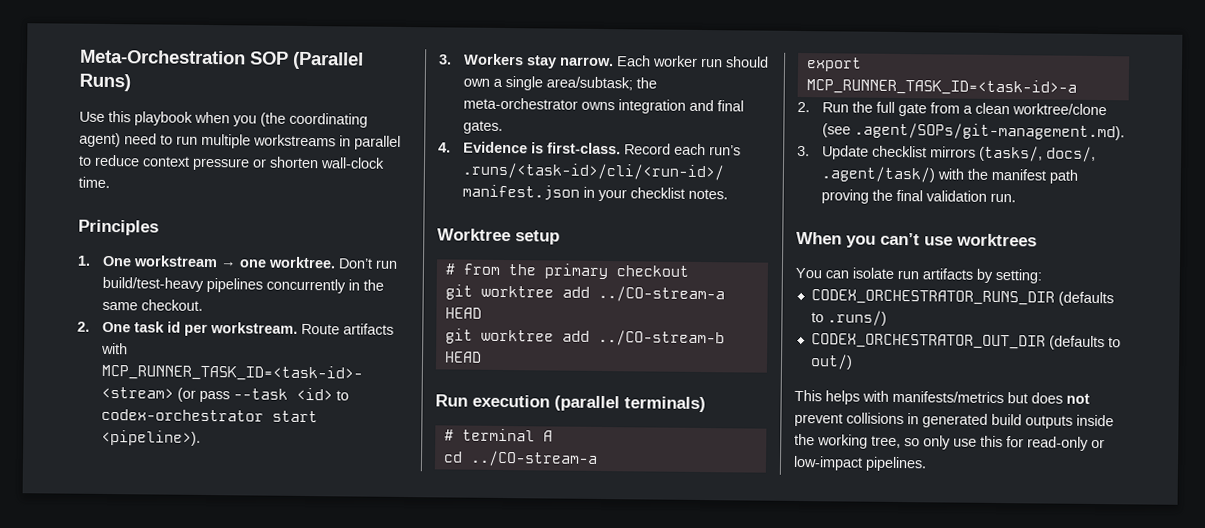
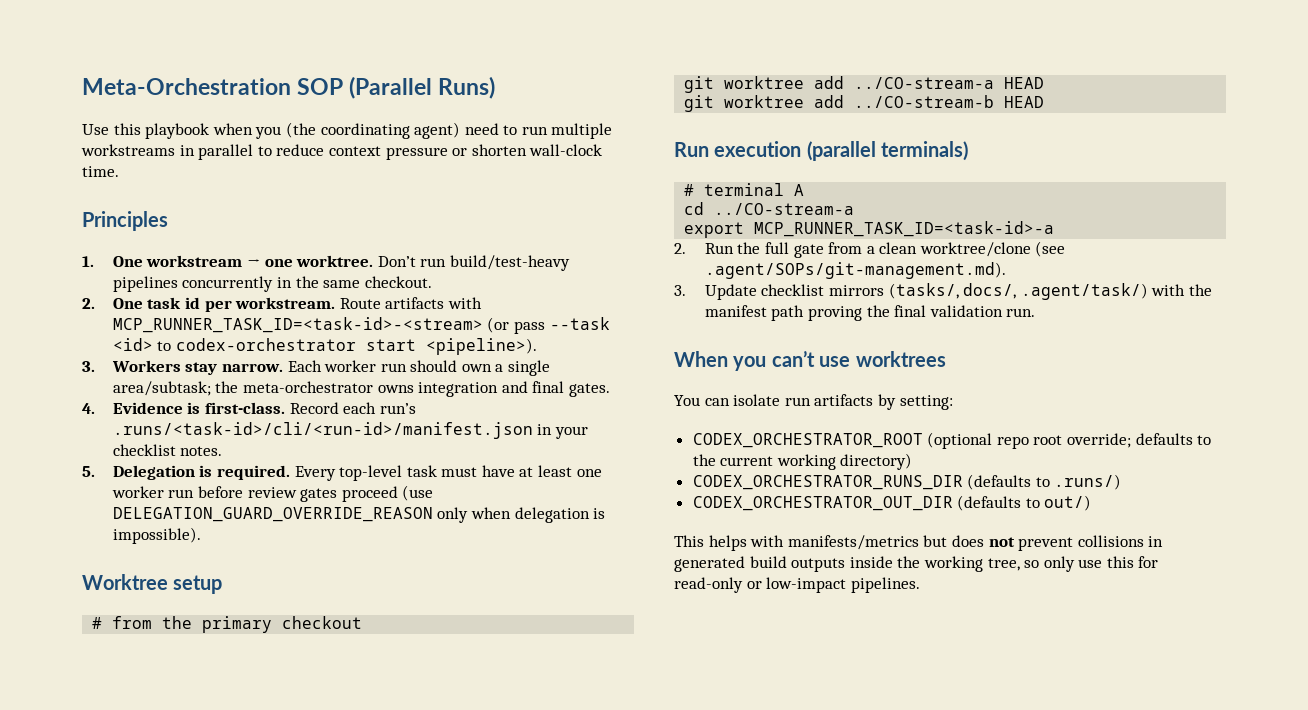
+ 5. Delegation is required. Every top-level task must have at least one worker run before review gates proceed (use DELEGATION_GUARD_OVERRIDE_REASON only when delegation is impossible).
+ CODEX_ORCHESTRATOR_ROOT (optional repo root override; defaults to the current working directory)

